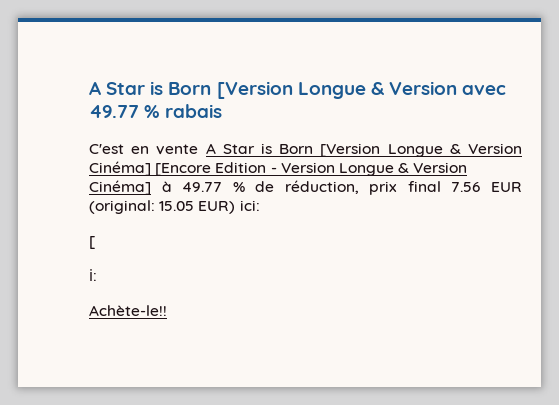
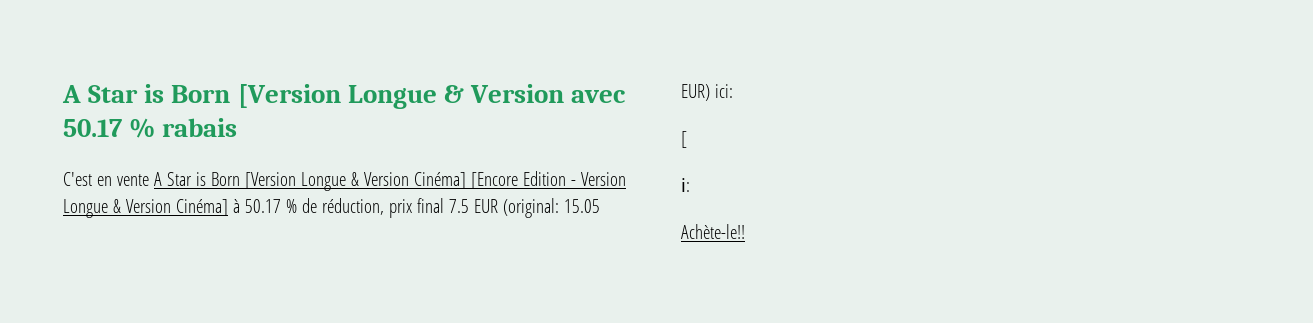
- A Star is Born [Version Longue & Version avec 49.77 % rabais
+ A Star is Born [Version Longue & Version avec 50.17 % rabais
- C'est en vente A Star is Born [Version Longue & Version Cinéma] [Encore Edition - Version Longue & Version Cinéma] à 49.77 % de réduction, prix final 7.56 EUR (original: 15.05 EUR) ici:
+ C'est en vente A Star is Born [Version Longue & Version Cinéma] [Encore Edition - Version Longue & Version Cinéma] à 50.17 % de réduction, prix final 7.5 EUR (original: 15.05 EUR) ici:

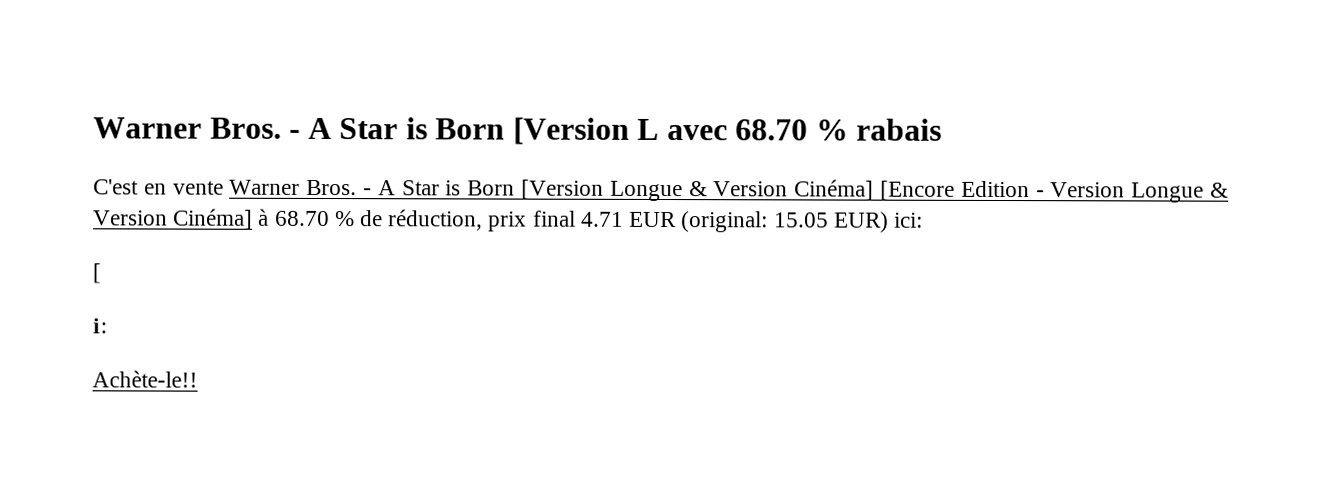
- A Star is Born [Version Longue & Version avec 50.17 % rabais
+ Warner Bros. - A Star is Born [Version L avec 68.70 % rabais
- C'est en vente A Star is Born [Version Longue & Version Cinéma] [Encore Edition - Version Longue & Version Cinéma] à 50.17 % de réduction, prix final 7.5 EUR (original: 15.05 EUR) ici:
+ C'est en vente Warner Bros. - A Star is Born [Version Longue & Version Cinéma] [Encore Edition - Version Longue & Version Cinéma] à 68.70 % de réduction, prix final 4.71 EUR (original: 15.05 EUR) ici:

